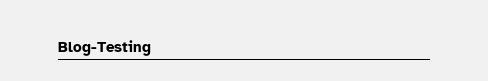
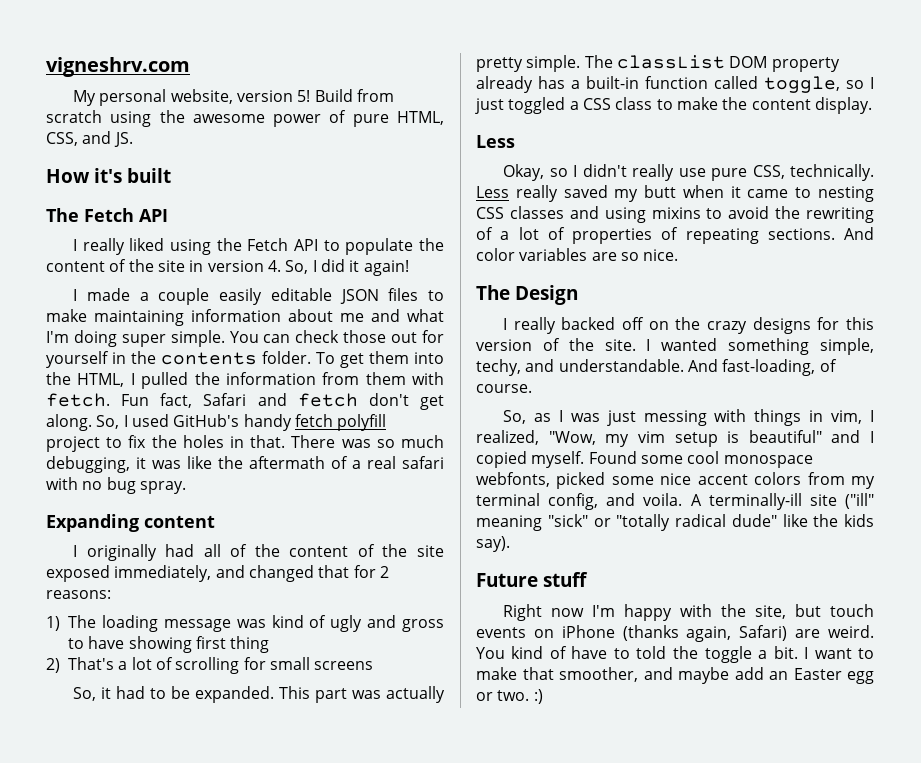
- Blog-Testing
+ vigneshrv.com
+ My personal website, version 5! Build from scratch using the awesome power of pure HTML, CSS, and JS.
+ How it's built
+ The Fetch API
+ I really liked using the Fetch API to populate the content of the site in version 4. So, I did it again!
+ I made a couple easily editable JSON files to make maintaining information about me and what I'm doing super simple. You can check those out for yourself in the contents folder. To get them into the HTML, I pulled the information from them with fetch. Fun fact, Safari and fetch don't get along. So, I used GitHub's handy fetch polyfill project to fix the holes in that. There was so much debugging, it was like the aftermath of a real safari with no bug spray.
+ Expanding content
+ I originally had all of the content of the site exposed immediately, and changed that for 2 reasons:
+ 1) The loading message was kind of ugly and gross to have showing first thing
+ 2) That's a lot of scrolling for small screens
+ So, it had to be expanded. This part was actually pretty simple. The classList DOM property already has a built-in function called toggle, so I just toggled a CSS class to make the content display.
+ Less
+ Okay, so I didn't really use pure CSS, technically. Less really saved my butt when it came to nesting CSS classes and using mixins to avoid the rewriting of a lot of properties of repeating sections. And color variables are so nice.
+ The Design
+ I really backed off on the crazy designs for this version of the site. I wanted something simple, techy, and understandable. And fast-loading, of course.
+ So, as I was just messing with things in vim, I realized, "Wow, my vim setup is beautiful" and I copied myself. Found some cool monospace webfonts, picked some nice accent colors from my terminal config, and voila. A terminally-ill site ("ill" meaning "sick" or "totally radical dude" like the kids say).
+ Future stuff
+ Right now I'm happy with the site, but touch events on iPhone (thanks again, Safari) are weird. You kind of have to told the toggle a bit. I want to make that smoother, and maybe add an Easter egg or two. :)

